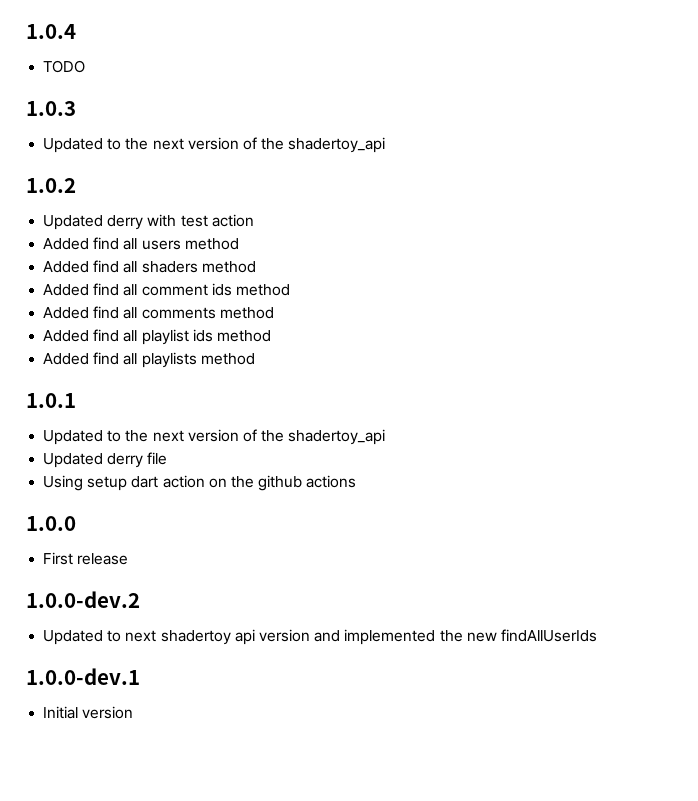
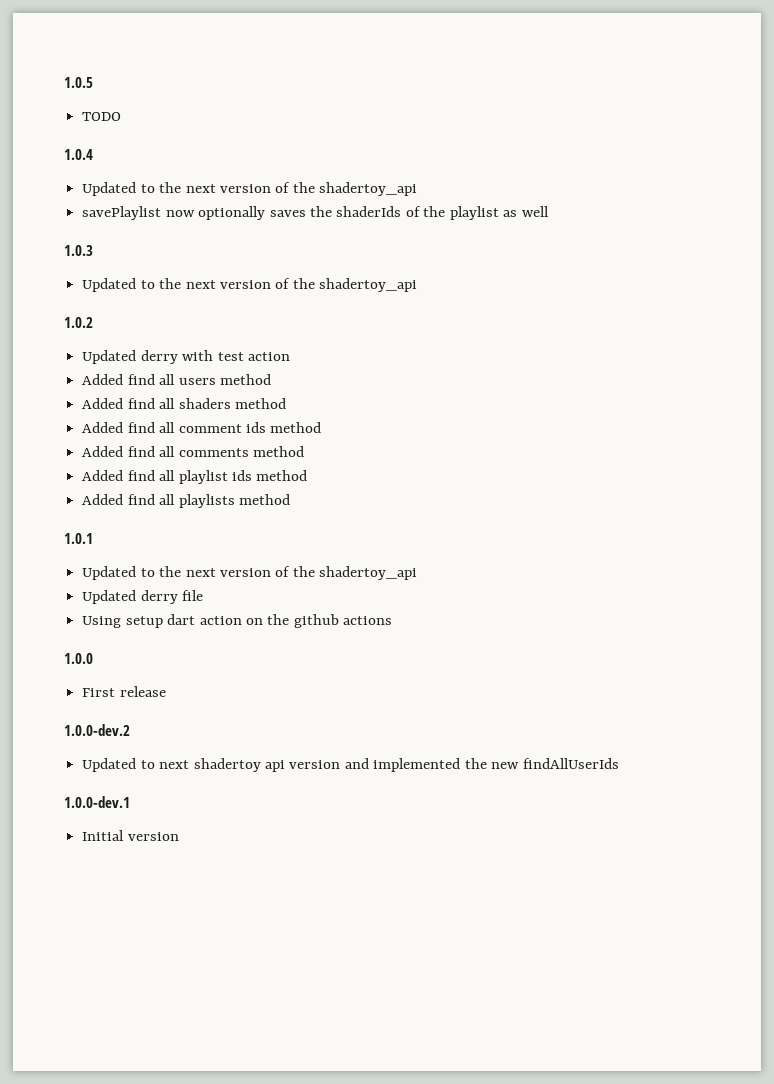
+ 1.0.5
+ TODO
  1.0.4
- TODO
+ Updated to the next version of the shadertoy_api
+ savePlaylist now optionally saves the shaderIds of the playlist as well

